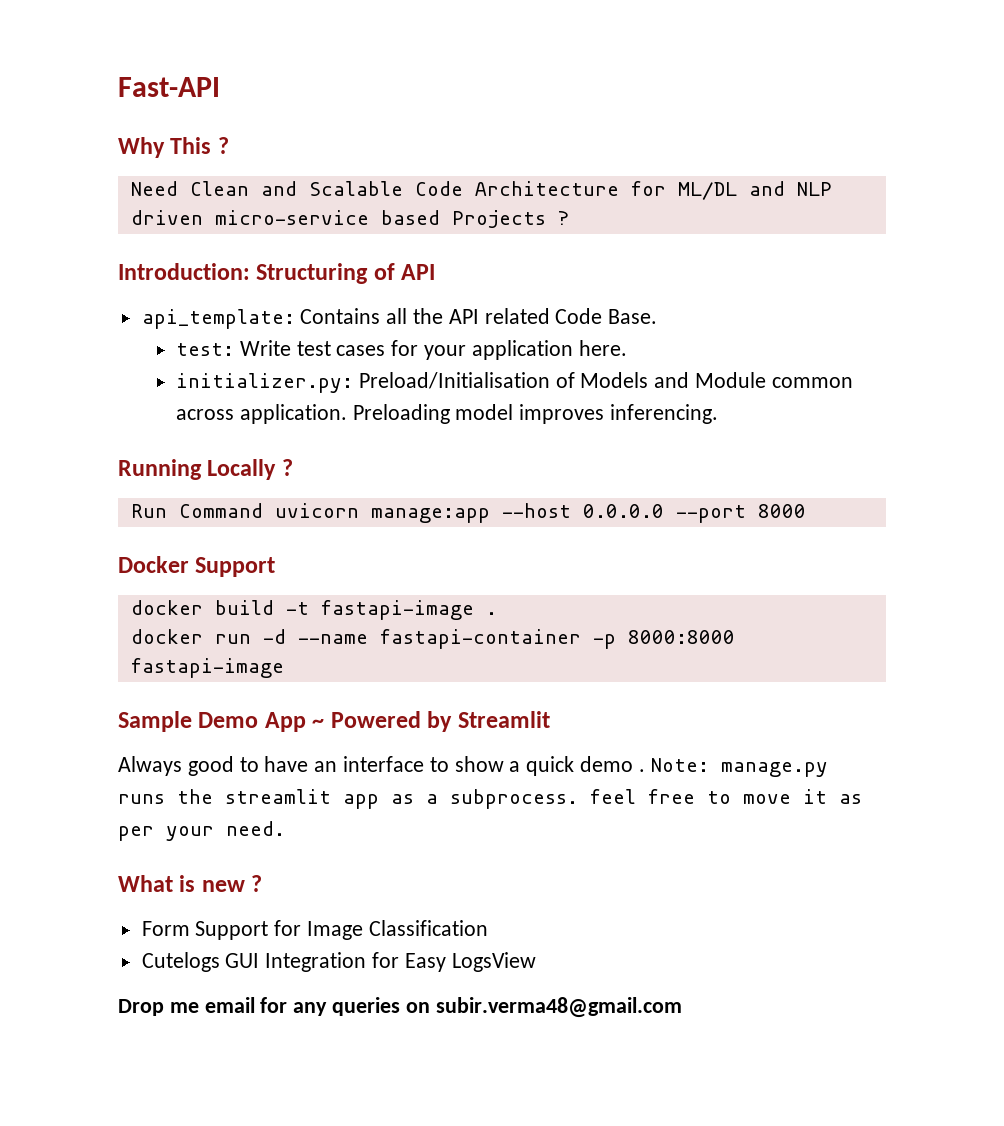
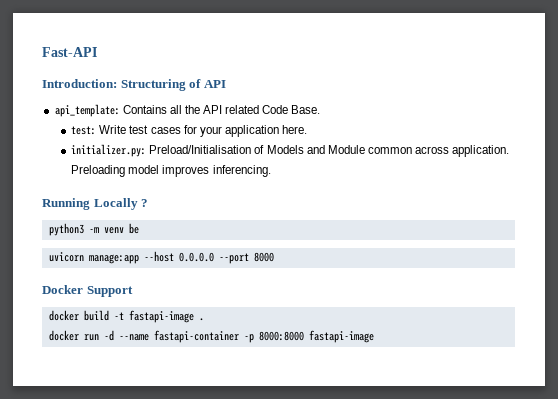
- Why This ?
- Need Clean and Scalable Code Architecture for ML/DL and NLP driven micro-service based Projects ?
- Run Command uvicorn manage:app --host 0.0.0.0 --port 8000
+ python3 -m venv be
+ uvicorn manage:app --host 0.0.0.0 --port 8000
- Sample Demo App ~ Powered by Streamlit
- Always good to have an interface to show a quick demo . Note: manage.py runs the streamlit app as a subprocess. feel free to move it as per your need.
- What is new ?
- Form Support for Image Classification
- Cutelogs GUI Integration for Easy LogsView
- Drop me email for any queries on subir.verma48@gmail.com

